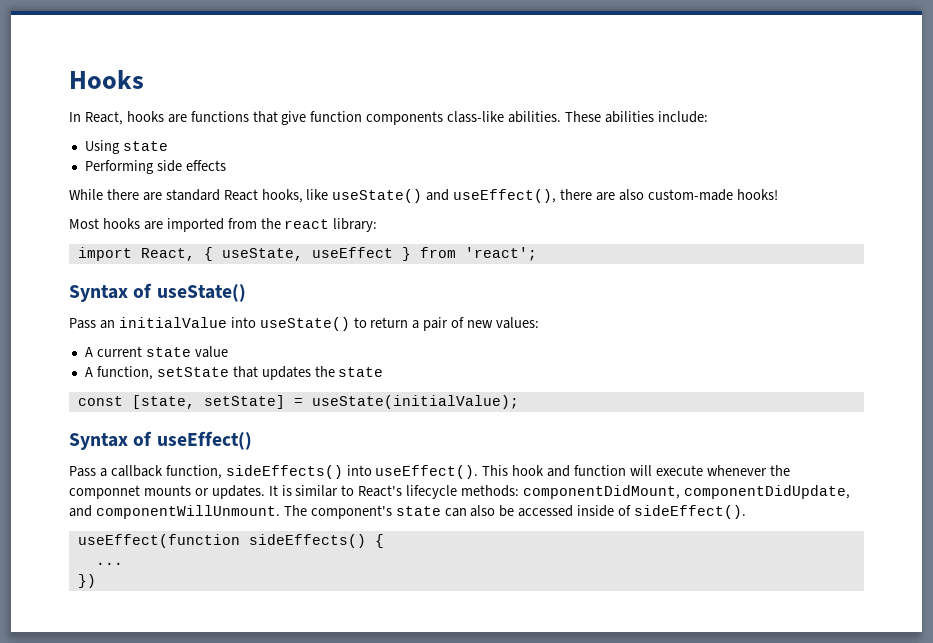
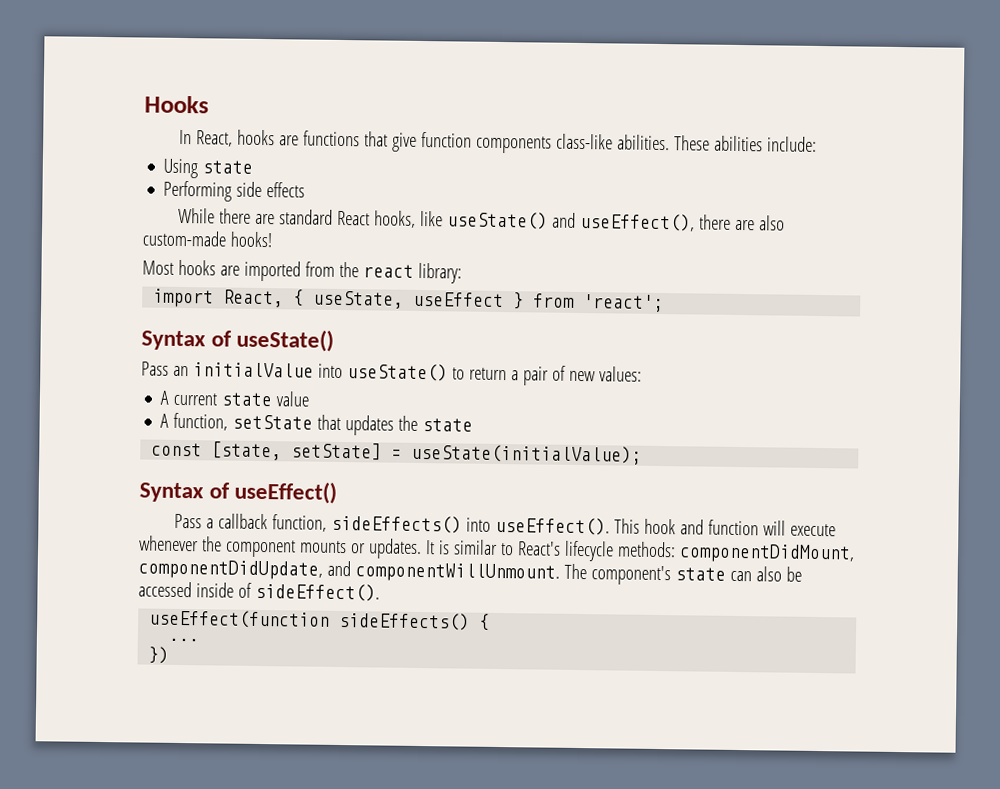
- This hook and function will execute whenever the componnet mounts or updates.
+ This hook and function will execute whenever the component mounts or updates.

